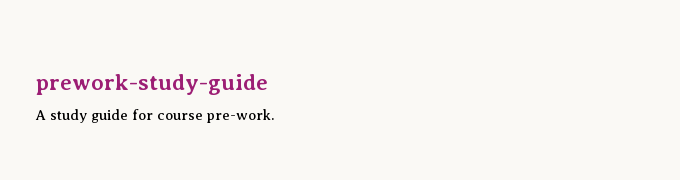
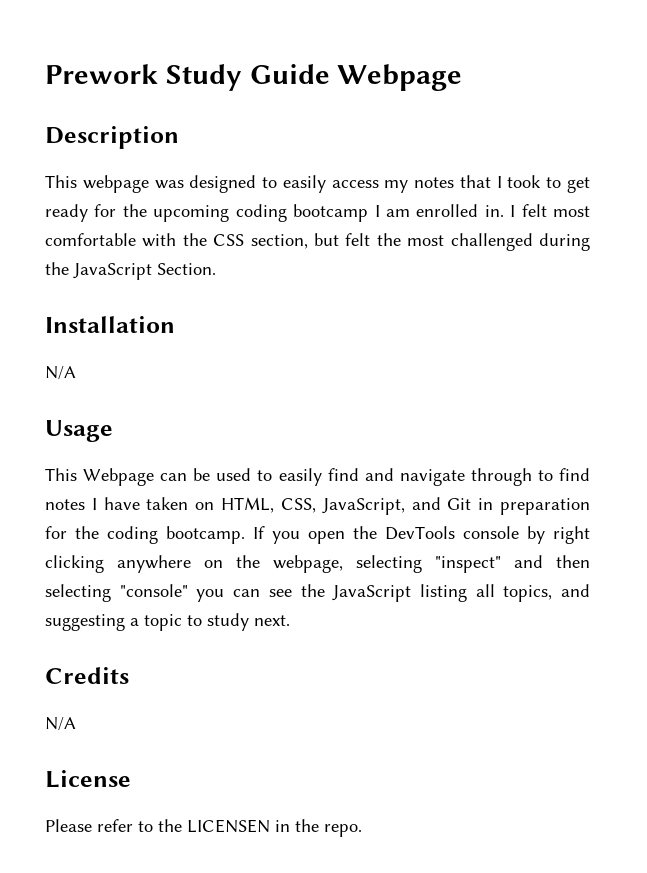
- prework-study-guide
- A study guide for course pre-work.
+ Prework Study Guide Webpage
+ Description
+ This webpage was designed to easily access my notes that I took to get ready for the upcoming coding bootcamp I am enrolled in. I felt most comfortable with the CSS section, but felt the most challenged during the JavaScript Section.
+ Installation
+ N/A
+ Usage
+ This Webpage can be used to easily find and navigate through to find notes I have taken on HTML, CSS, JavaScript, and Git in preparation for the coding bootcamp. If you open the DevTools console by right clicking anywhere on the webpage, selecting "inspect" and then selecting "console" you can see the JavaScript listing all topics, and suggesting a topic to study next.
+ Credits
+ N/A
+ License
+ Please refer to the LICENSEN in the repo.

